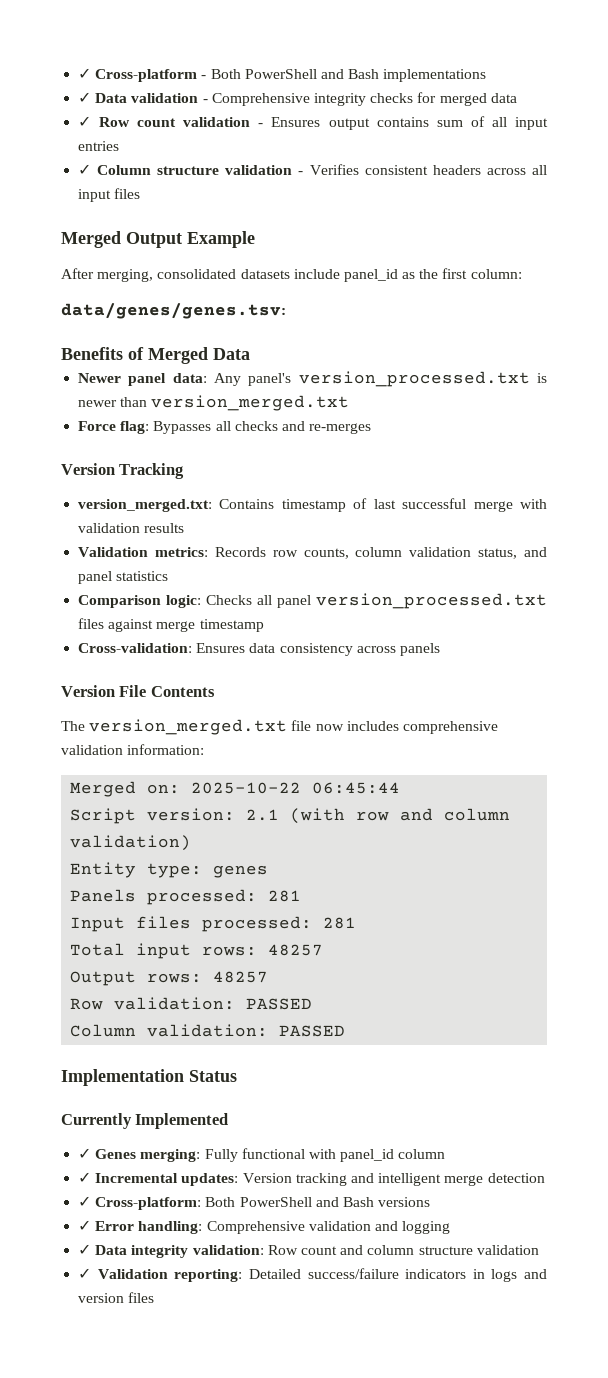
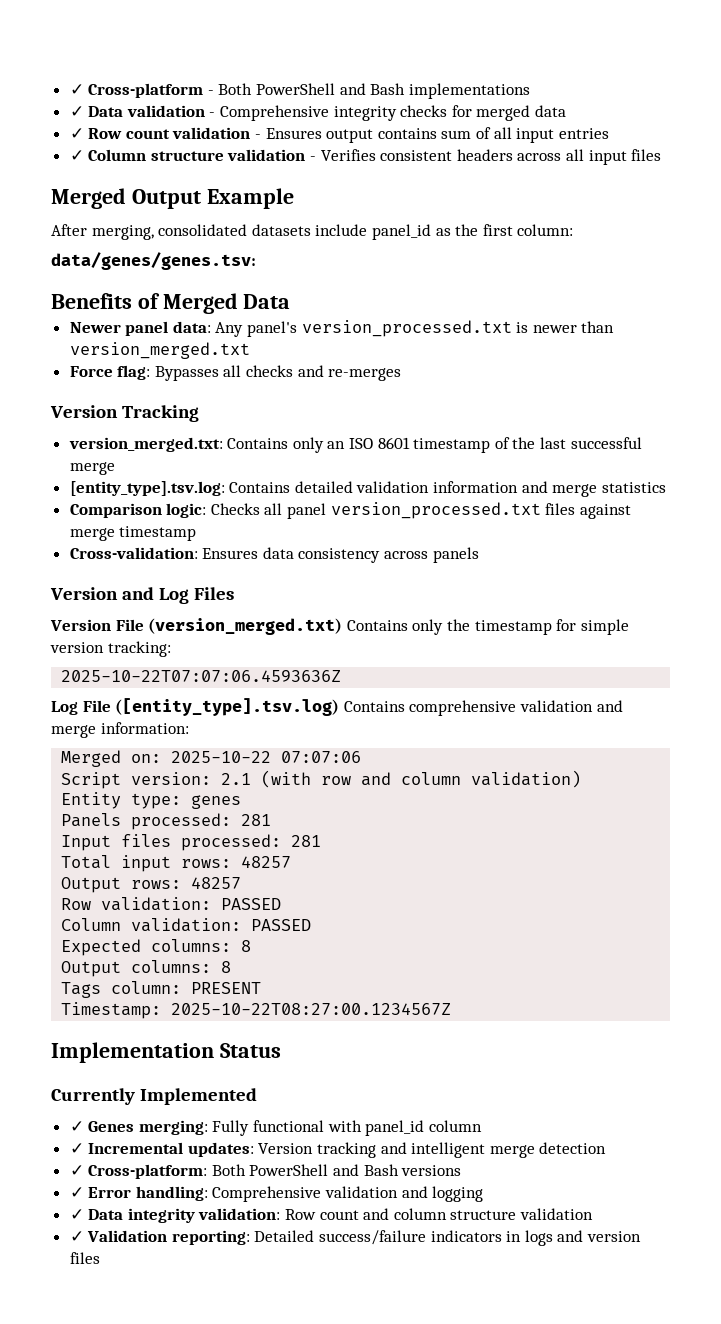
- version_merged.txt: Contains timestamp of last successful merge with validation results
- Validation metrics: Records row counts, column validation status, and panel statistics
+ version_merged.txt: Contains only an ISO 8601 timestamp of the last successful merge
+ [entity_type].tsv.log: Contains detailed validation information and merge statistics
- Version File Contents
- The version_merged.txt file now includes comprehensive validation information:
+ Version and Log Files
+ Version File (version_merged.txt) Contains only the timestamp for simple version tracking:
+ 2025-10-22T07:07:06.4593636Z
+ Log File ([entity_type].tsv.log) Contains comprehensive validation and merge information:
- Merged on: 2025-10-22 06:45:44
+ Merged on: 2025-10-22 07:07:06
+ Expected columns: 8
+ Output columns: 8
+ Tags column: PRESENT
+ Timestamp: 2025-10-22T08:27:00.1234567Z

